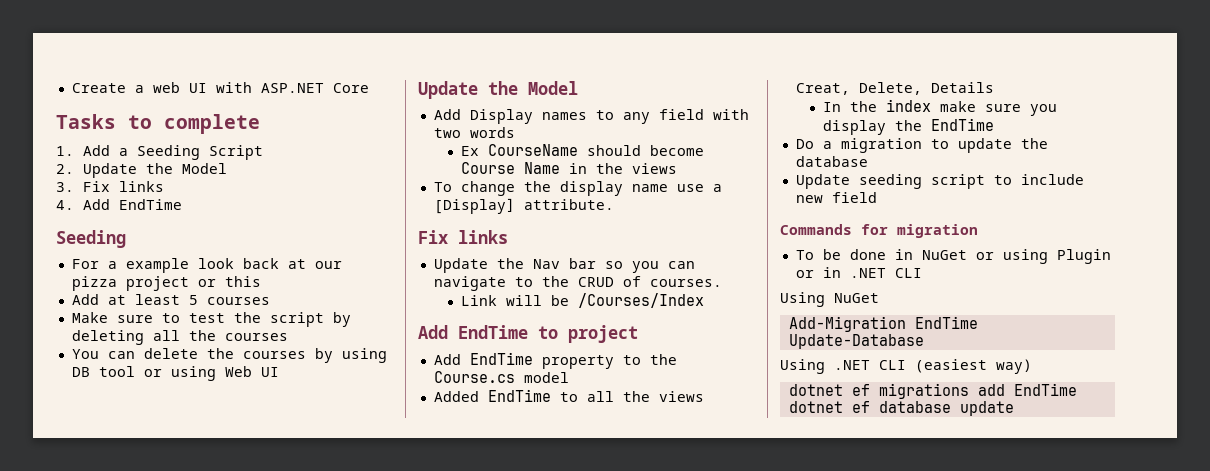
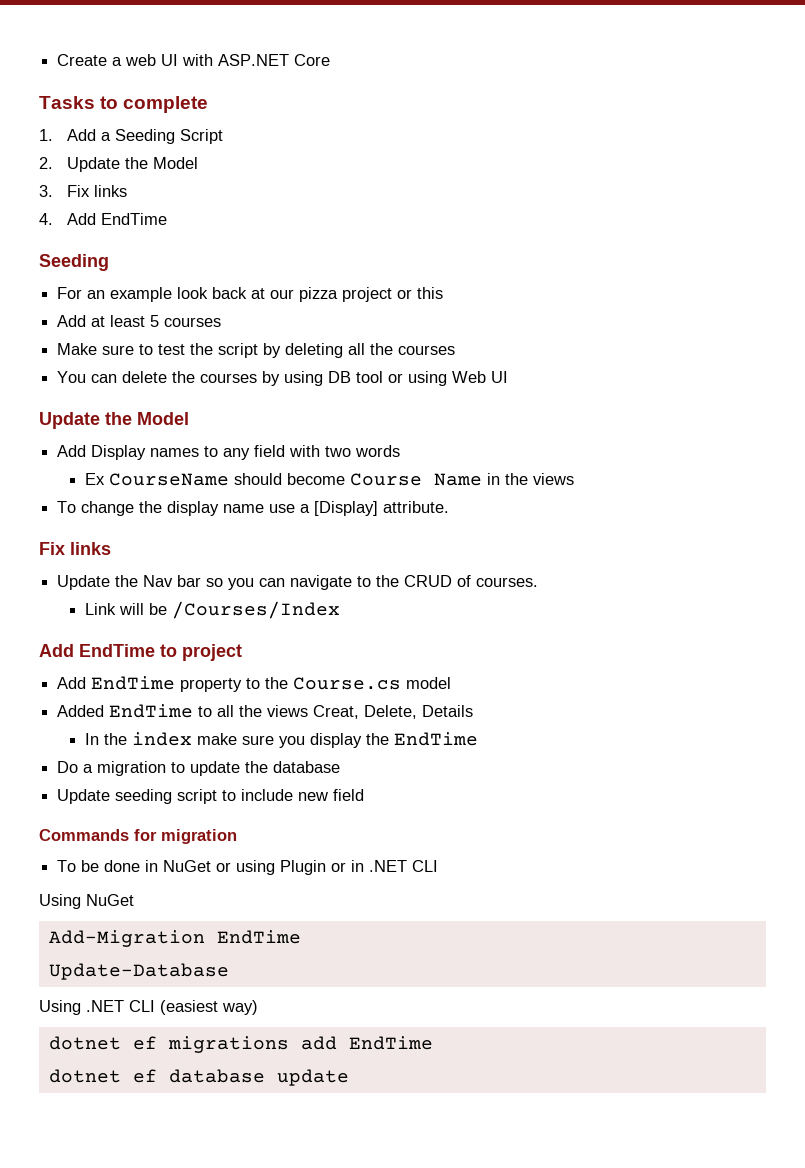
- For a example look back at our pizza project or this
+ For an example look back at our pizza project or this

